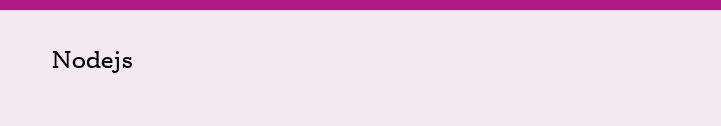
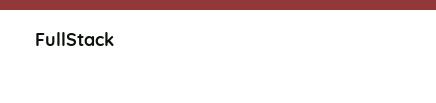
- Nodejs
+ FullStack

